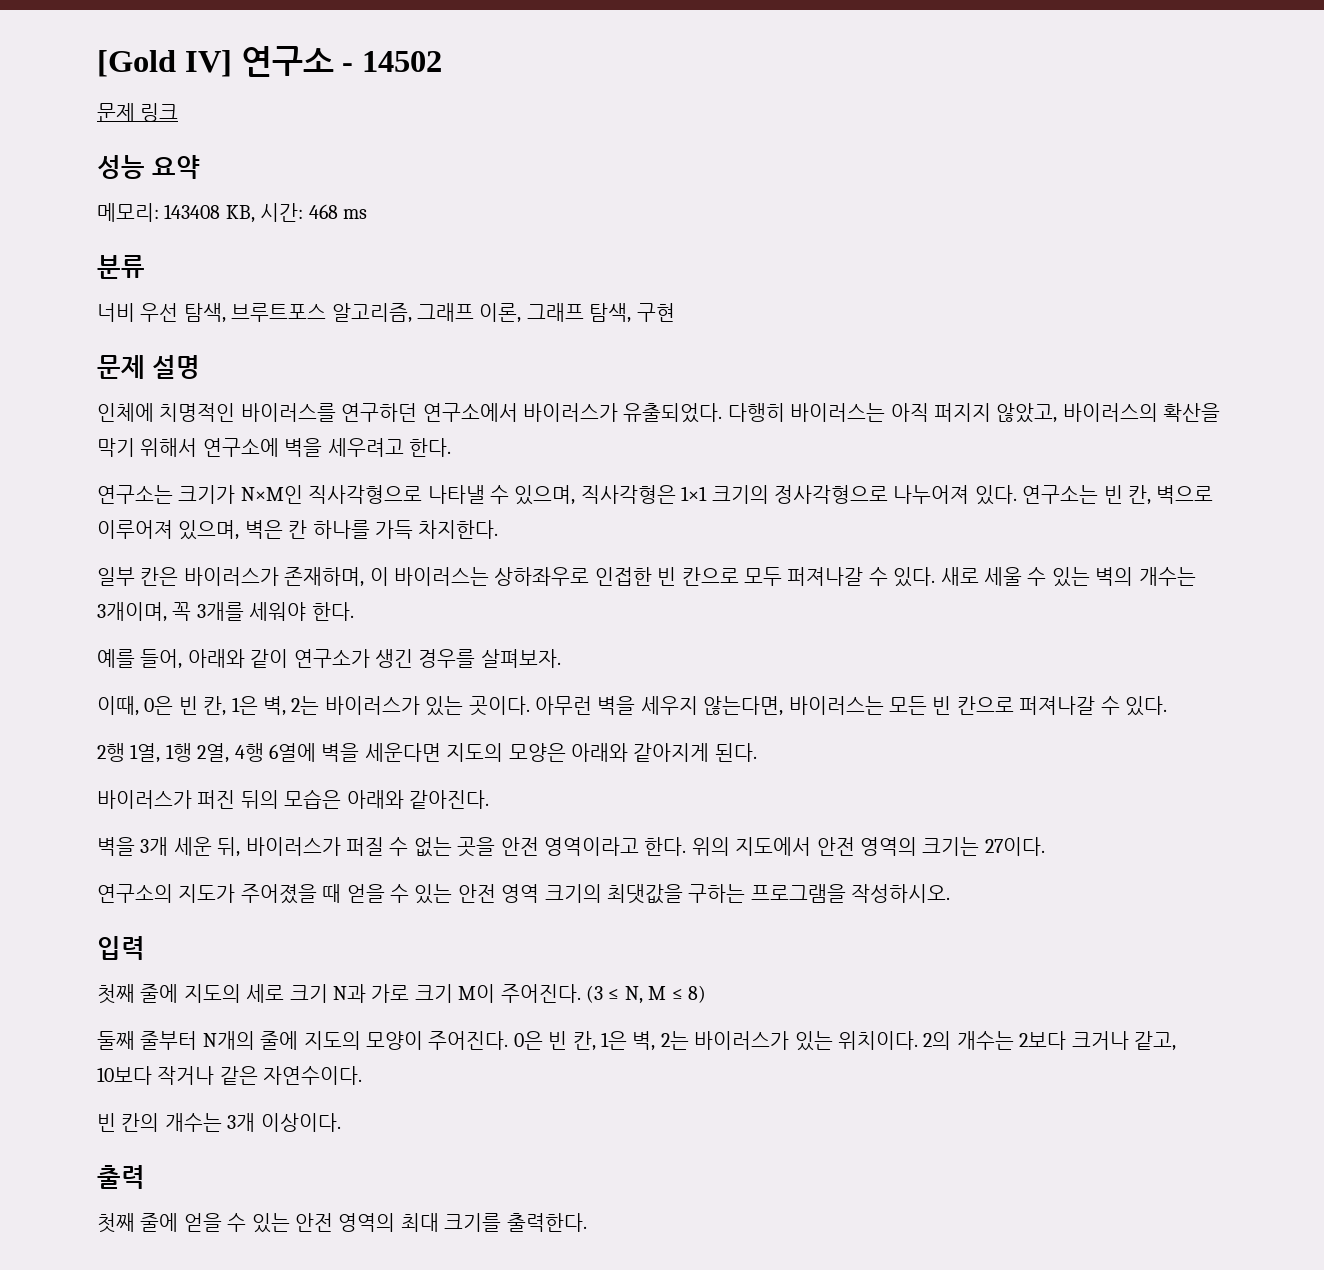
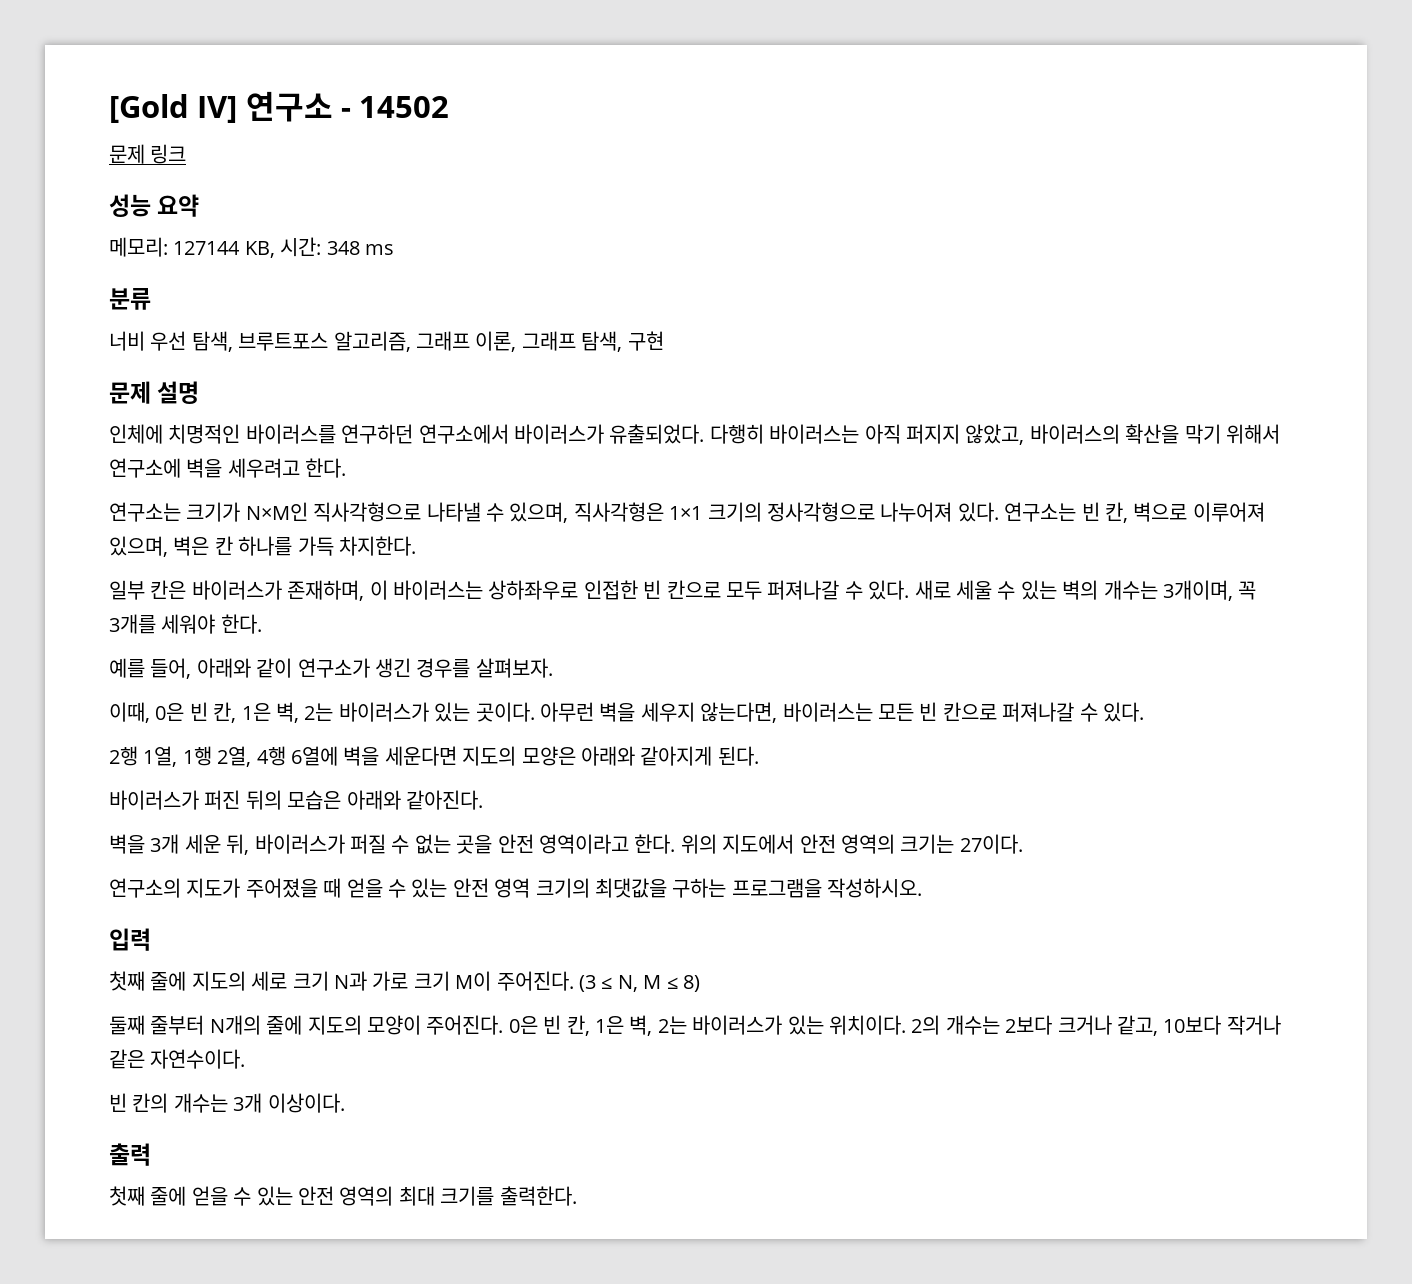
- 메모리: 143408 KB, 시간: 468 ms
+ 메모리: 127144 KB, 시간: 348 ms

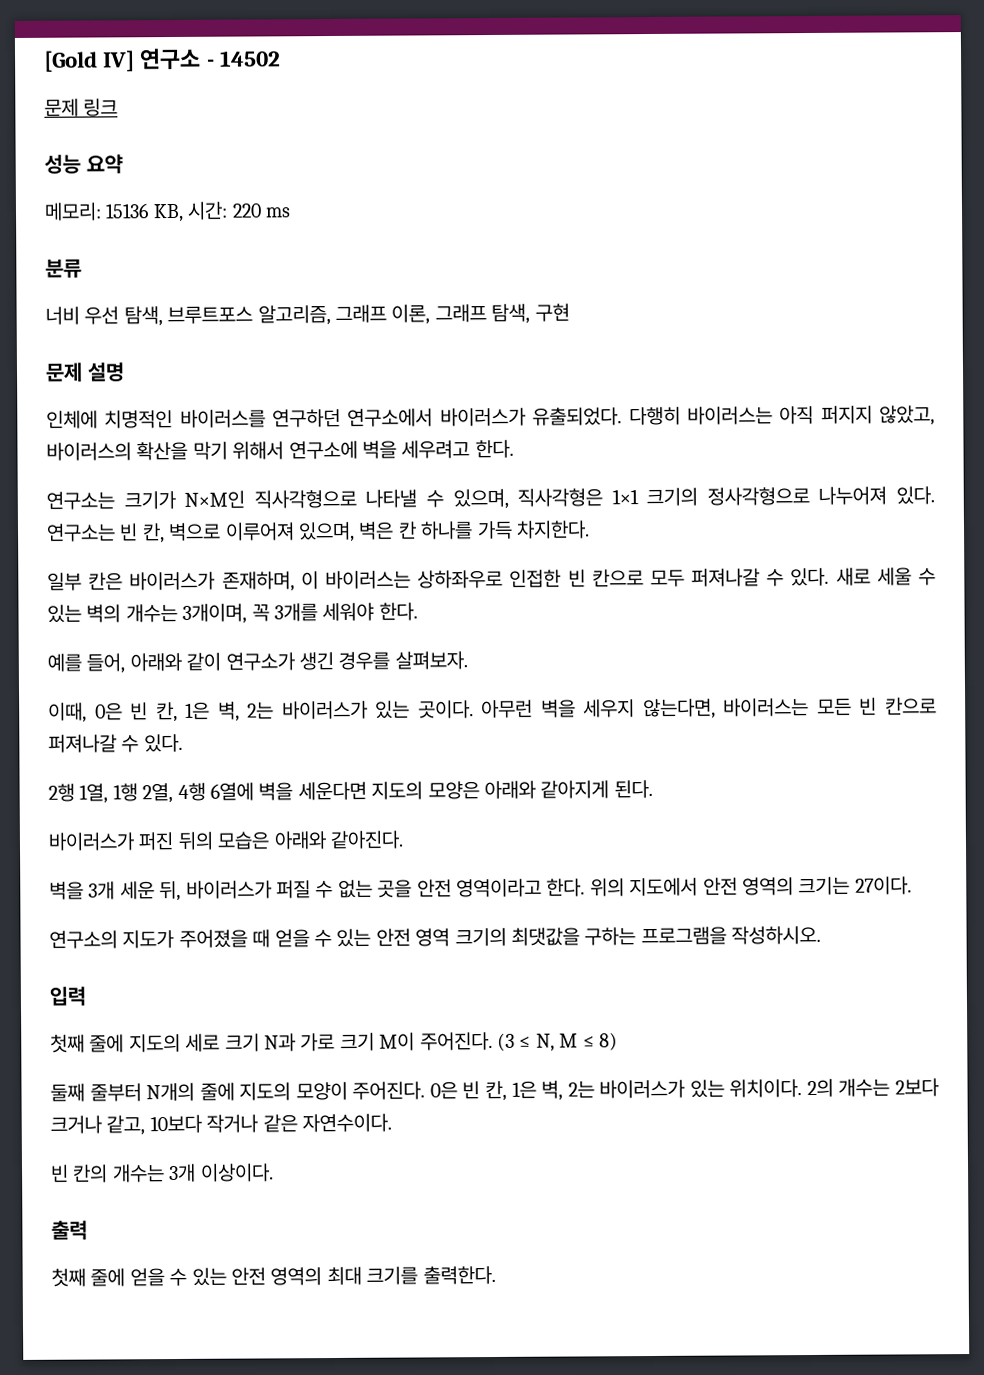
- 메모리: 127144 KB, 시간: 348 ms
+ 메모리: 15136 KB, 시간: 220 ms

